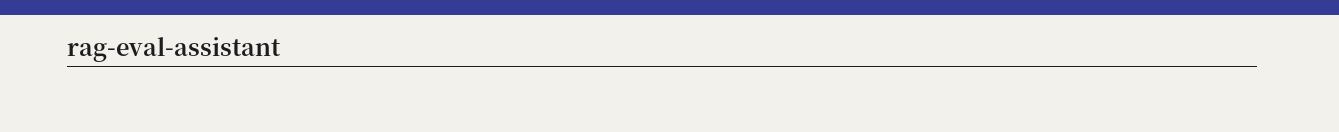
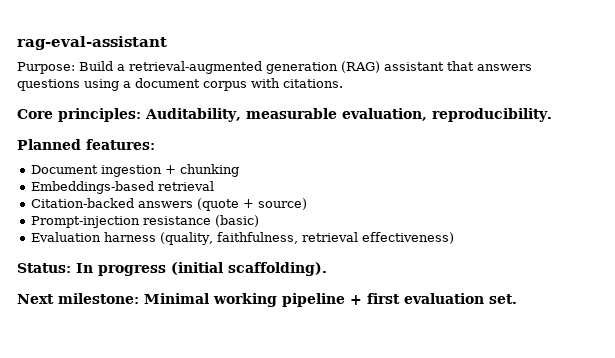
+ Purpose: Build a retrieval-augmented generation (RAG) assistant that answers questions using a document corpus with citations.
+ Core principles: Auditability, measurable evaluation, reproducibility.
+ Planned features:
+ Document ingestion + chunking
+ Embeddings-based retrieval
+ Citation-backed answers (quote + source)
+ Prompt-injection resistance (basic)
+ Evaluation harness (quality, faithfulness, retrieval effectiveness)
+ Status: In progress (initial scaffolding).
+ Next milestone: Minimal working pipeline + first evaluation set.

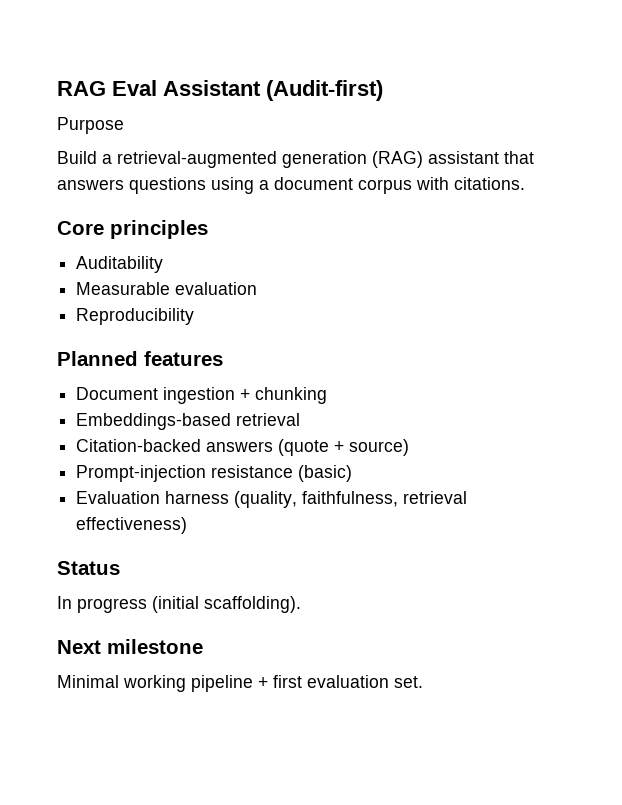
- rag-eval-assistant
- Purpose: Build a retrieval-augmented generation (RAG) assistant that answers questions using a document corpus with citations.
+ RAG Eval Assistant (Audit-first)
+ Purpose
+ Build a retrieval-augmented generation (RAG) assistant that answers questions using a document corpus with citations.
- Core principles: Auditability, measurable evaluation, reproducibility.
+ Core principles
+ Auditability
+ Measurable evaluation
+ Reproducibility
- Planned features:
+ Planned features
- Status: In progress (initial scaffolding).
+ Status
+ In progress (initial scaffolding).
- Next milestone: Minimal working pipeline + first evaluation set.
+ Next milestone
+ Minimal working pipeline + first evaluation set.

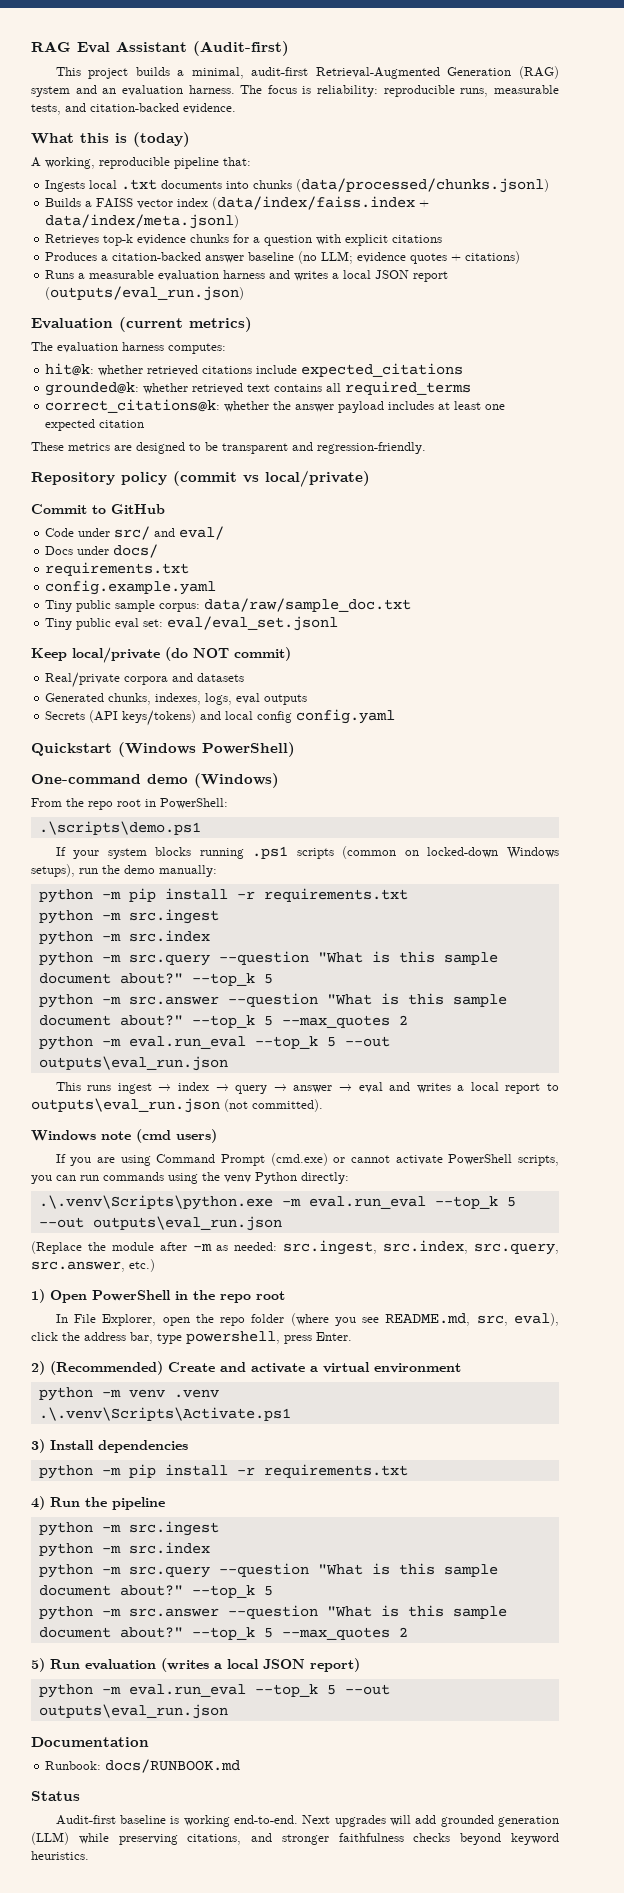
- Purpose
- Build a retrieval-augmented generation (RAG) assistant that answers questions using a document corpus with citations.
- Core principles
- Auditability
- Measurable evaluation
- Reproducibility
- Planned features
- Document ingestion + chunking
- Embeddings-based retrieval
- Citation-backed answers (quote + source)
- Prompt-injection resistance (basic)
- Evaluation harness (quality, faithfulness, retrieval effectiveness)
+ This project builds a minimal, audit-first Retrieval-Augmented Generation (RAG) system and an evaluation harness. The focus is reliability: reproducible runs, measurable tests, and citation-backed evidence.
+ What this is (today)
+ A working, reproducible pipeline that:
+ Ingests local .txt documents into chunks (data/processed/chunks.jsonl)
+ Builds a FAISS vector index (data/index/faiss.index + data/index/meta.jsonl)
+ Retrieves top-k evidence chunks for a question with explicit citations
+ Produces a citation-backed answer baseline (no LLM; evidence quotes + citations)
+ Runs a measurable evaluation harness and writes a local JSON report (outputs/eval_run.json)
+ Evaluation (current metrics)
+ The evaluation harness computes:
+ hit@k: whether retrieved citations include expected_citations
+ grounded@k: whether retrieved text contains all required_terms
+ correct_citations@k: whether the answer payload includes at least one expected citation
+ These metrics are designed to be transparent and regression-friendly.
+ Repository policy (commit vs local/private)
+ Commit to GitHub
+ Code under src/ and eval/
+ Docs under docs/
+ requirements.txt
+ config.example.yaml
+ Tiny public sample corpus: data/raw/sample_doc.txt
+ Tiny public eval set: eval/eval_set.jsonl
+ Keep local/private (do NOT commit)
+ Real/private corpora and datasets
+ Generated chunks, indexes, logs, eval outputs
+ Secrets (API keys/tokens) and local config config.yaml
+ Quickstart (Windows PowerShell)
+ One-command demo (Windows)
+ From the repo root in PowerShell:
+ .\scripts\demo.ps1
+ If your system blocks running .ps1 scripts (common on locked-down Windows setups), run the demo manually:
+ python -m pip install -r requirements.txt
+ python -m src.ingest
+ python -m src.index
+ python -m src.query --question "What is this sample document about?" --top_k 5
+ python -m src.answer --question "What is this sample document about?" --top_k 5 --max_quotes 2
+ python -m eval.run_eval --top_k 5 --out outputs\eval_run.json
+ This runs ingest → index → query → answer → eval and writes a local report to outputs\eval_run.json (not committed).
+ Windows note (cmd users)
+ If you are using Command Prompt (cmd.exe) or cannot activate PowerShell scripts, you can run commands using the venv Python directly:
+ .\.venv\Scripts\python.exe -m eval.run_eval --top_k 5 --out outputs\eval_run.json
+ (Replace the module after -m as needed: src.ingest, src.index, src.query, src.answer, etc.)
+ 1) Open PowerShell in the repo root
+ In File Explorer, open the repo folder (where you see README.md, src, eval), click the address bar, type powershell, press Enter.
+ 2) (Recommended) Create and activate a virtual environment
+ python -m venv .venv
+ .\.venv\Scripts\Activate.ps1
+ 3) Install dependencies
+ python -m pip install -r requirements.txt
+ 4) Run the pipeline
+ python -m src.ingest
+ python -m src.index
+ python -m src.query --question "What is this sample document about?" --top_k 5
+ python -m src.answer --question "What is this sample document about?" --top_k 5 --max_quotes 2
+ 5) Run evaluation (writes a local JSON report)
+ python -m eval.run_eval --top_k 5 --out outputs\eval_run.json
+ Documentation
+ Runbook: docs/RUNBOOK.md
  Status
- In progress (initial scaffolding).
- Next milestone
- Minimal working pipeline + first evaluation set.
+ Audit-first baseline is working end-to-end. Next upgrades will add grounded generation (LLM) while preserving citations, and stronger faithfulness checks beyond keyword heuristics.

